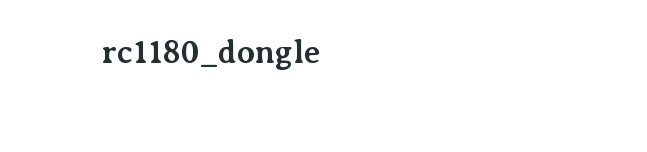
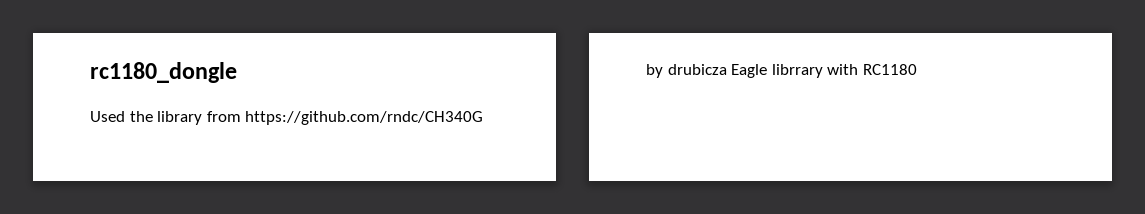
+ Used the library from https://github.com/rndc/CH340G by drubicza Eagle librrary with RC1180

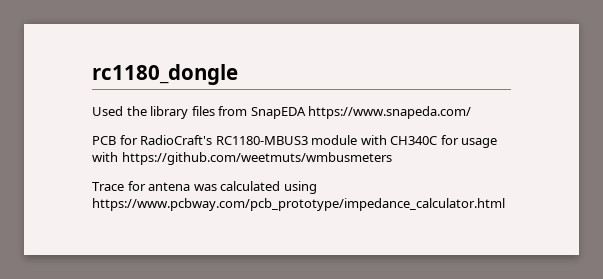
- Used the library from https://github.com/rndc/CH340G by drubicza Eagle librrary with RC1180
+ Used the library files from SnapEDA https://www.snapeda.com/
+ PCB for RadioCraft's RC1180-MBUS3 module with CH340C for usage with https://github.com/weetmuts/wmbusmeters
+ Trace for antena was calculated using https://www.pcbway.com/pcb_prototype/impedance_calculator.html

